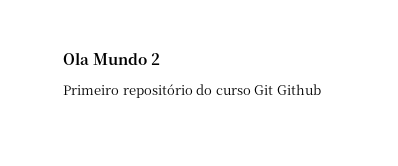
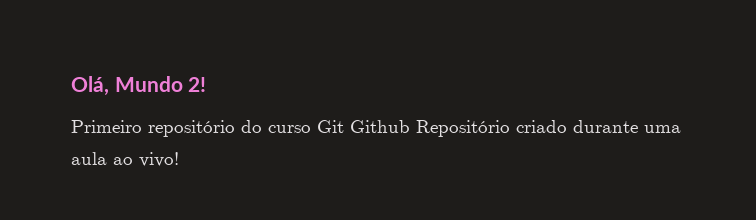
- Ola Mundo 2
+ Olá, Mundo 2!
- Primeiro repositório do curso Git Github
+ Primeiro repositório do curso Git Github Repositório criado durante uma aula ao vivo!

